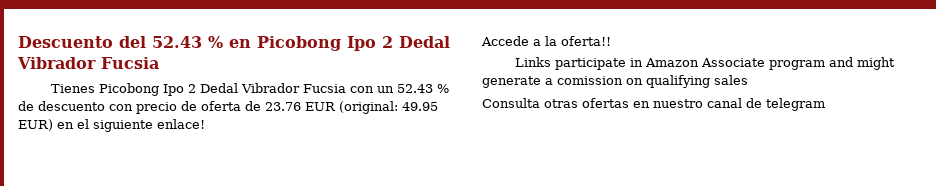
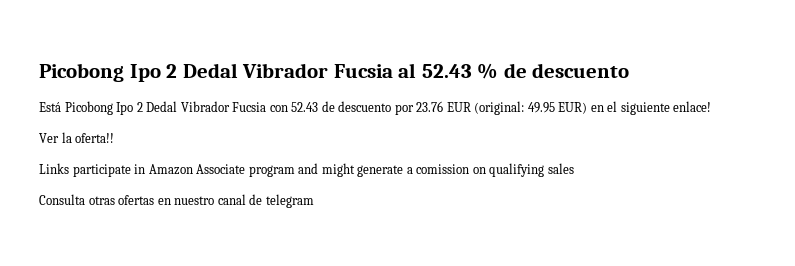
- Descuento del 52.43 % en Picobong Ipo 2 Dedal Vibrador Fucsia
- Tienes Picobong Ipo 2 Dedal Vibrador Fucsia con un 52.43 % de descuento con precio de oferta de 23.76 EUR (original: 49.95 EUR) en el siguiente enlace!
+ Picobong Ipo 2 Dedal Vibrador Fucsia al 52.43 % de descuento
+ Está Picobong Ipo 2 Dedal Vibrador Fucsia con 52.43 de descuento por 23.76 EUR (original: 49.95 EUR) en el siguiente enlace!
- Accede a la oferta!!
+ Ver la oferta!!

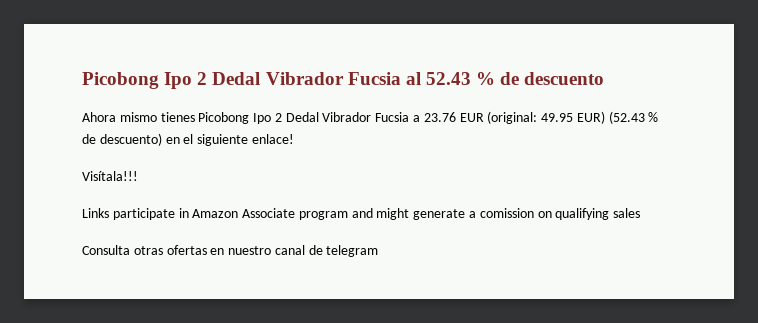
- Está Picobong Ipo 2 Dedal Vibrador Fucsia con 52.43 de descuento por 23.76 EUR (original: 49.95 EUR) en el siguiente enlace!
+ Ahora mismo tienes Picobong Ipo 2 Dedal Vibrador Fucsia a 23.76 EUR (original: 49.95 EUR) (52.43 % de descuento) en el siguiente enlace!
- Ver la oferta!!
+ Visítala!!!

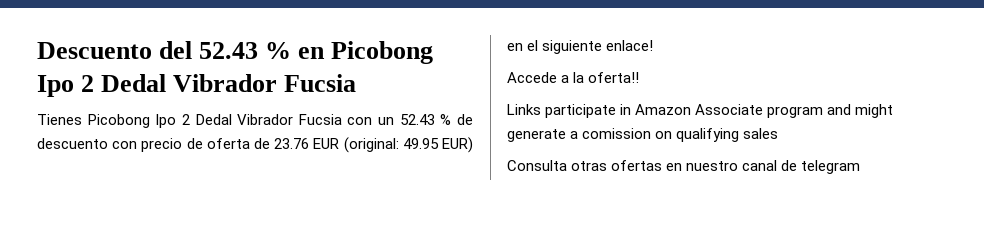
- Picobong Ipo 2 Dedal Vibrador Fucsia al 52.43 % de descuento
- Ahora mismo tienes Picobong Ipo 2 Dedal Vibrador Fucsia a 23.76 EUR (original: 49.95 EUR) (52.43 % de descuento) en el siguiente enlace!
+ Descuento del 52.43 % en Picobong Ipo 2 Dedal Vibrador Fucsia
+ Tienes Picobong Ipo 2 Dedal Vibrador Fucsia con un 52.43 % de descuento con precio de oferta de 23.76 EUR (original: 49.95 EUR) en el siguiente enlace!
- Visítala!!!
+ Accede a la oferta!!

